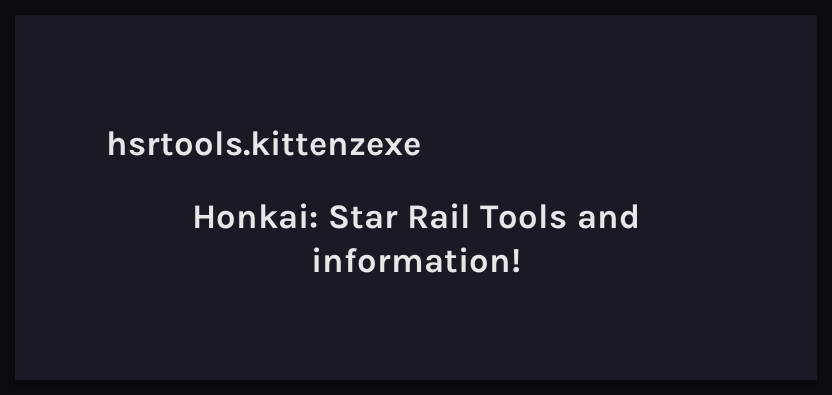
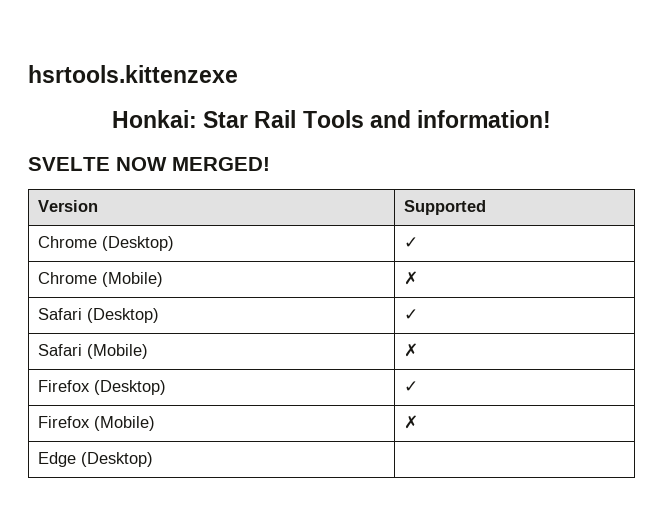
+ SVELTE NOW MERGED!
+ Version | Supported
+ Chrome (Desktop) | ✓
+ Chrome (Mobile) | ✗
+ Safari (Desktop) | ✓
+ Safari (Mobile) | ✗
+ Firefox (Desktop) | ✓
+ Firefox (Mobile) | ✗
+ Edge (Desktop) |

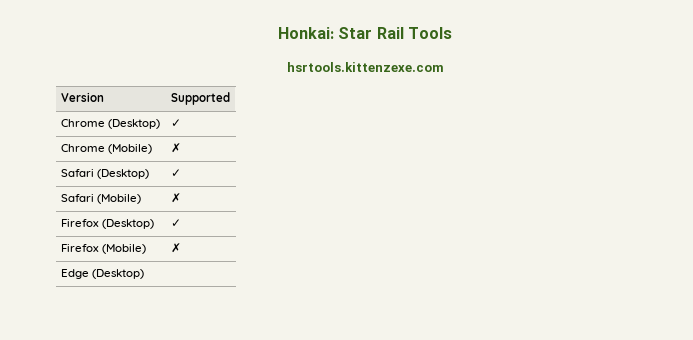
- hsrtools.kittenzexe
- Honkai: Star Rail Tools and information!
- SVELTE NOW MERGED!
+ Honkai: Star Rail Tools
+ hsrtools.kittenzexe.com

